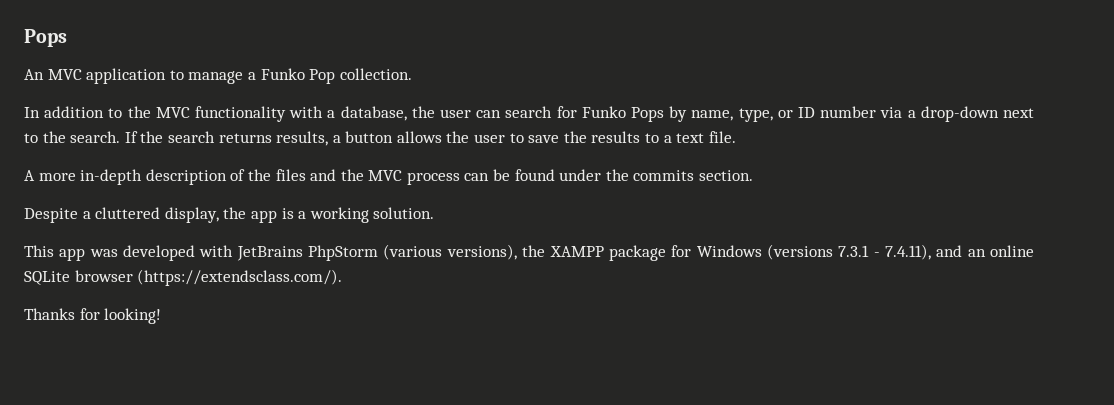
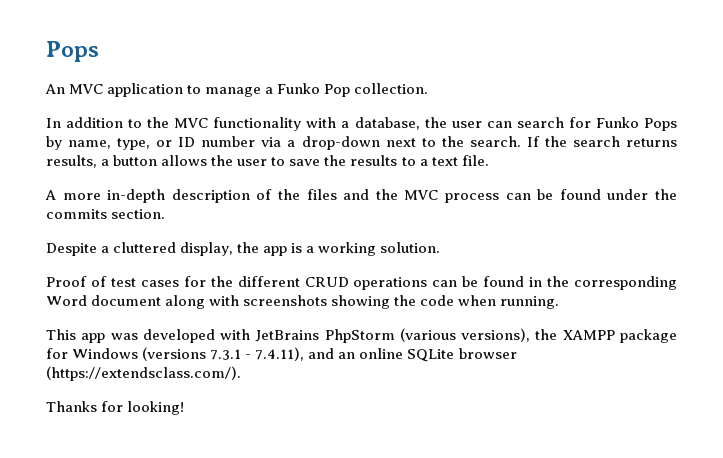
+ Proof of test cases for the different CRUD operations can be found in the corresponding Word document along with screenshots showing the code when running.

